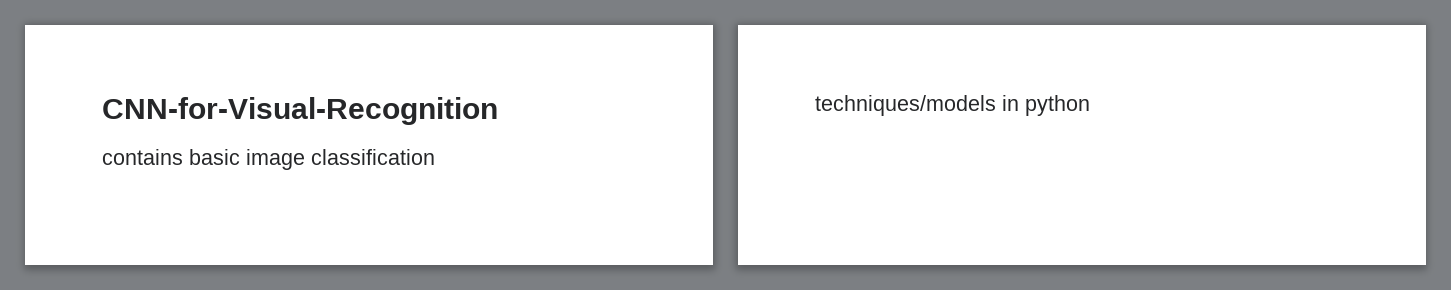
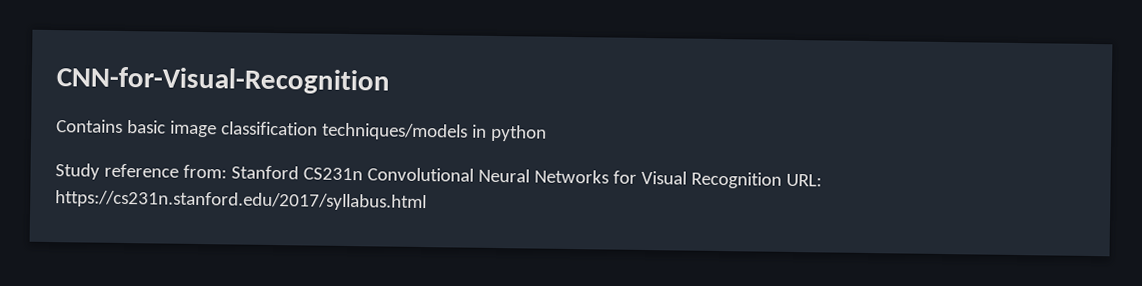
- contains basic image classification techniques/models in python
+ Contains basic image classification techniques/models in python
+ Study reference from: Stanford CS231n Convolutional Neural Networks for Visual Recognition URL: https://cs231n.stanford.edu/2017/syllabus.html

